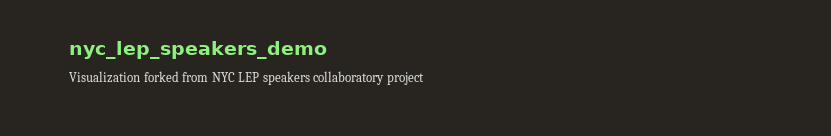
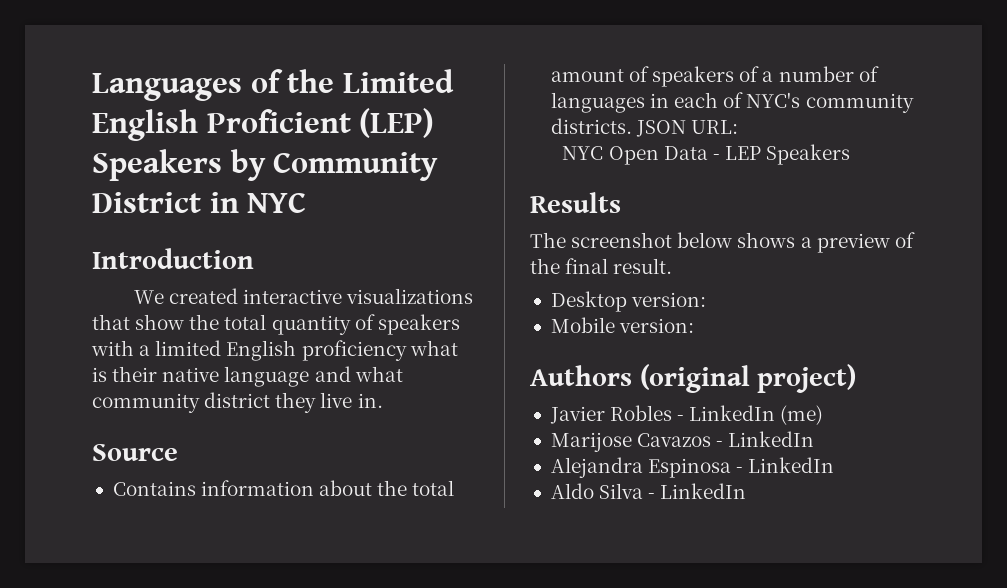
- nyc_lep_speakers_demo
- Visualization forked from NYC LEP speakers collaboratory project
+ Languages of the Limited English Proficient (LEP) Speakers by Community District in NYC
+ Introduction
+ We created interactive visualizations that show the total quantity of speakers with a limited English proficiency what is their native language and what community district they live in.
+ Source
+ Contains information about the total amount of speakers of a number of languages in each of NYC's community districts. JSON URL:
+ NYC Open Data - LEP Speakers
+ Results
+ The screenshot below shows a preview of the final result.
+ Desktop version:
+ Mobile version:
+ Authors (original project)
+ Javier Robles - LinkedIn (me)
+ Marijose Cavazos - LinkedIn
+ Alejandra Espinosa - LinkedIn
+ Aldo Silva - LinkedIn

